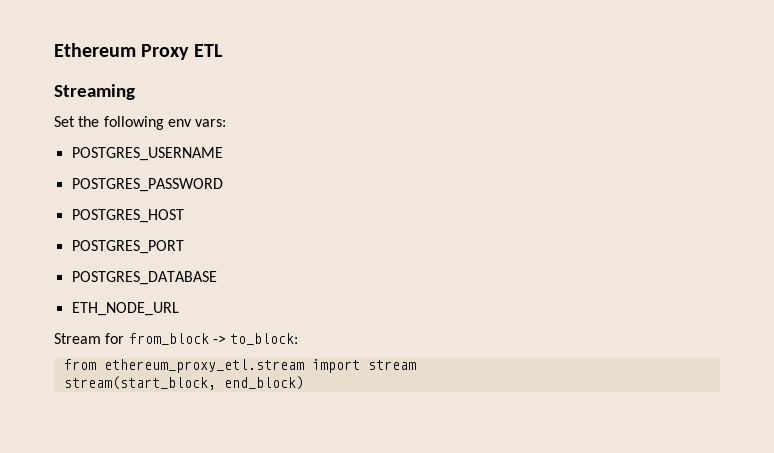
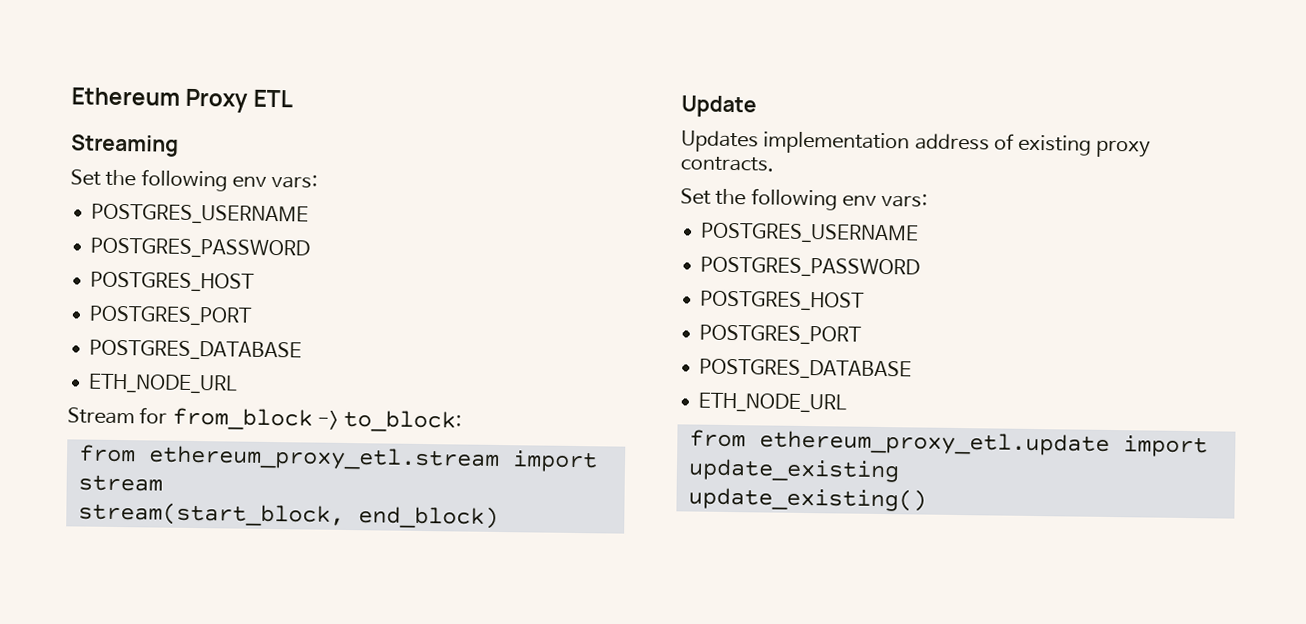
+ Update
+ Updates implementation address of existing proxy contracts.
+ Set the following env vars:
+ POSTGRES_USERNAME
+ POSTGRES_PASSWORD
+ POSTGRES_HOST
+ POSTGRES_PORT
+ POSTGRES_DATABASE
+ ETH_NODE_URL
+ from ethereum_proxy_etl.update import update_existing
+ update_existing()

